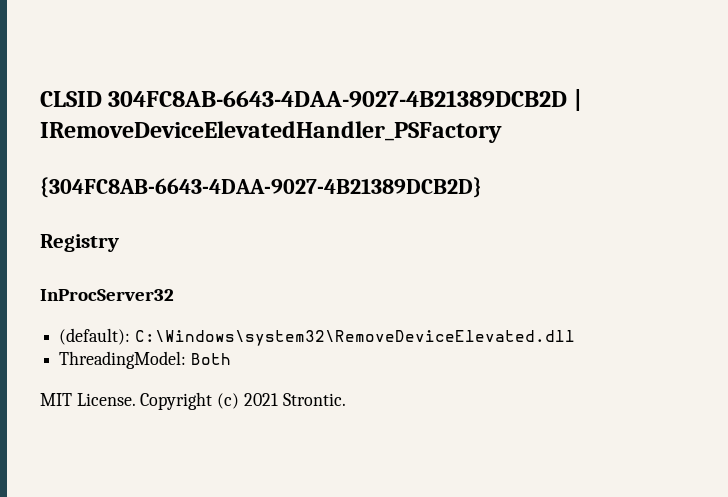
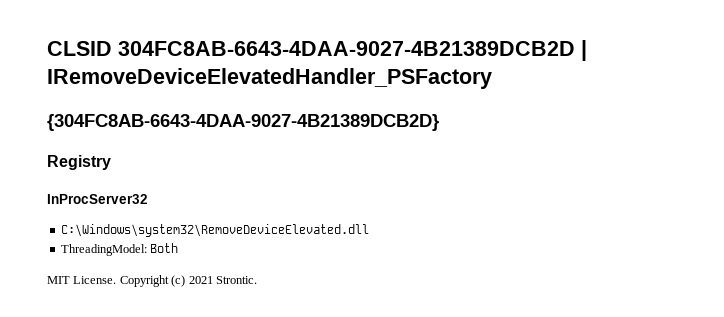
- (default): C:\Windows\system32\RemoveDeviceElevated.dll
+ C:\Windows\system32\RemoveDeviceElevated.dll

